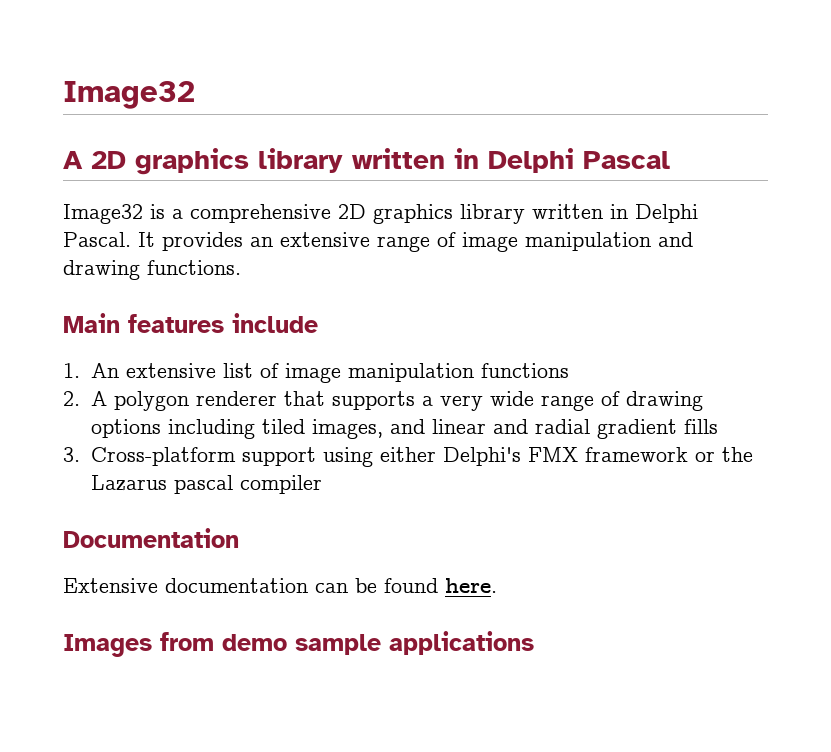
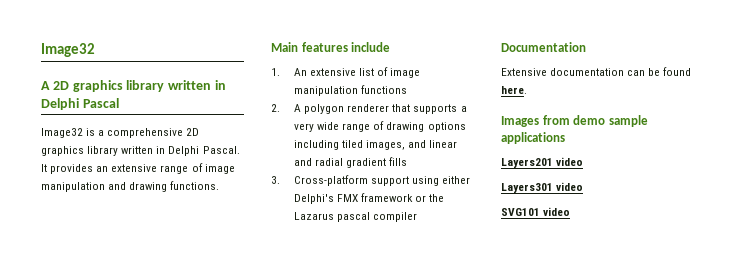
+ Layers201 video
+ Layers301 video
+ SVG101 video

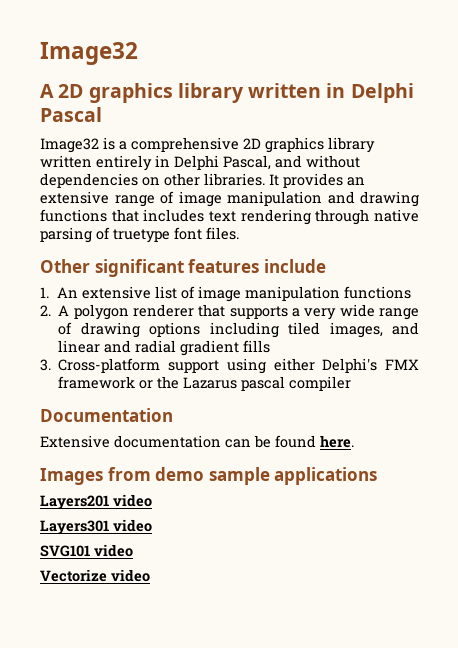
- Image32 is a comprehensive 2D graphics library written in Delphi Pascal.
+ Image32 is a comprehensive 2D graphics library written entirely in Delphi Pascal, and without dependencies on other libraries.
- It provides an extensive range of image manipulation and drawing functions.
- Main features include
+ It provides an extensive range of image manipulation and drawing functions that includes text rendering through native parsing of truetype font files.
+ Other significant features include
+ Vectorize video

